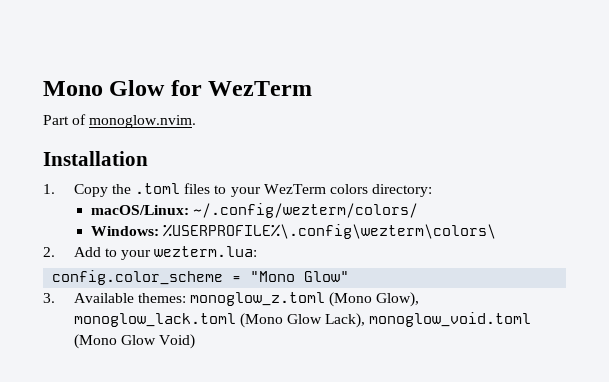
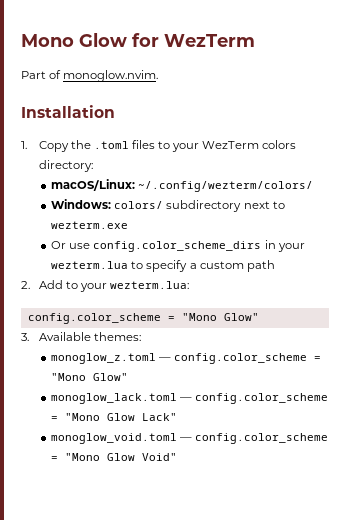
- Windows: %USERPROFILE%\.config\wezterm\colors\
+ Windows: colors/ subdirectory next to wezterm.exe
+ Or use config.color_scheme_dirs in your wezterm.lua to specify a custom path
- 3. Available themes: monoglow_z.toml (Mono Glow), monoglow_lack.toml (Mono Glow Lack), monoglow_void.toml (Mono Glow Void)
+ 3. Available themes:
+ monoglow_z.toml — config.color_scheme = "Mono Glow"
+ monoglow_lack.toml — config.color_scheme = "Mono Glow Lack"
+ monoglow_void.toml — config.color_scheme = "Mono Glow Void"

